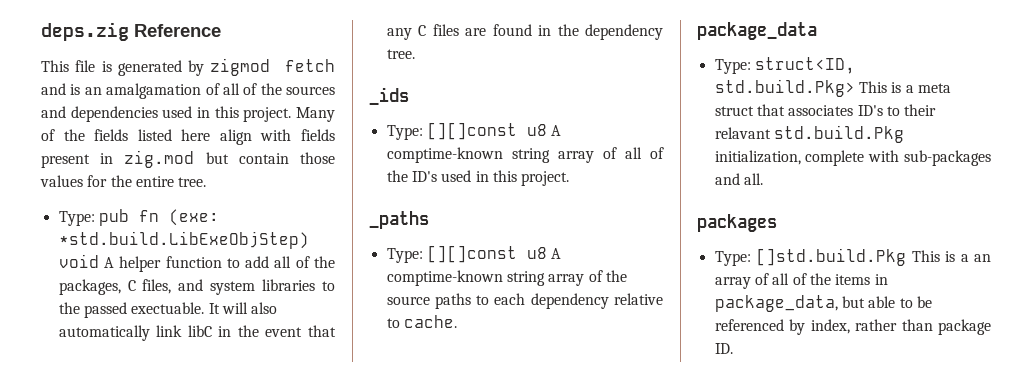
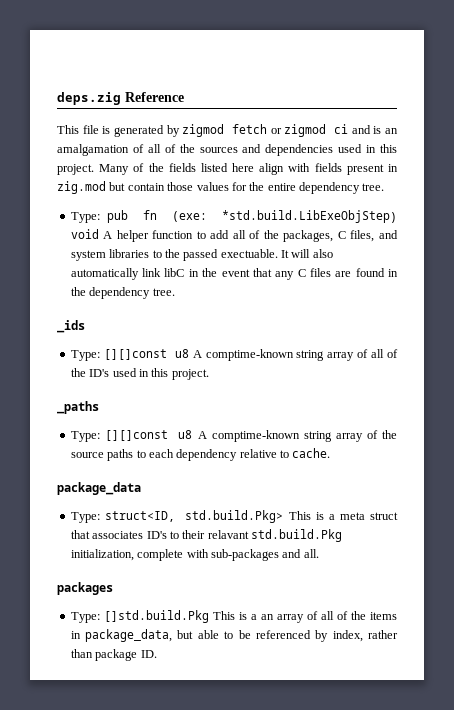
- This file is generated by zigmod fetch and is an amalgamation of all of the sources and dependencies used in this project.
+ This file is generated by zigmod fetch or zigmod ci and is an amalgamation of all of the sources and dependencies used in this project.
- Many of the fields listed here align with fields present in zig.mod but contain those values for the entire tree.
+ Many of the fields listed here align with fields present in zig.mod but contain those values for the entire dependency tree.

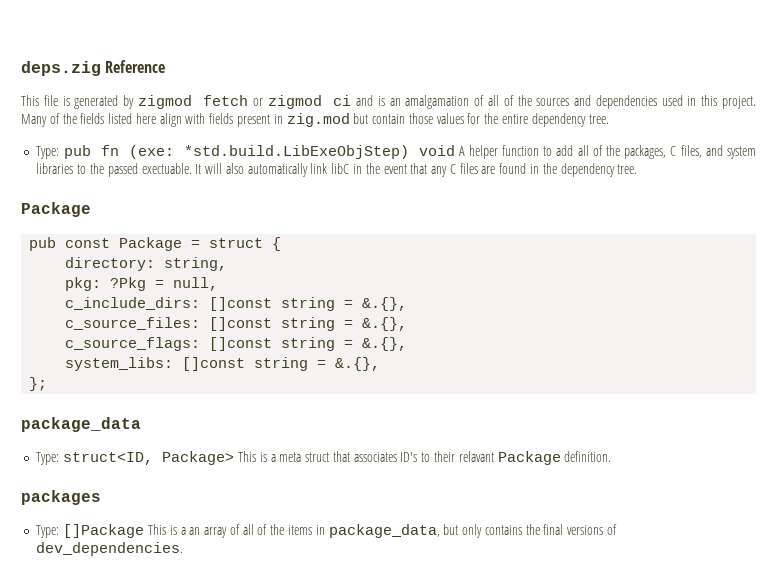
  It will also automatically link libC in the event that any C files are found in the dependency tree.
- _ids
- Type: [][]const u8 A comptime-known string array of all of the ID's used in this project.
- _paths
- Type: [][]const u8 A comptime-known string array of the source paths to each dependency relative to cache.
+ Package
+ pub const Package = struct {
+ directory: string,
+ pkg: ?Pkg = null,
+ c_include_dirs: []const string = &.{},
+ c_source_files: []const string = &.{},
+ c_source_flags: []const string = &.{},
+ system_libs: []const string = &.{},
+ };
- Type: struct<ID, std.build.Pkg> This is a meta struct that associates ID's to their relavant std.build.Pkg initialization, complete with sub-packages and all.
+ Type: struct<ID, Package> This is a meta struct that associates ID's to their relavant Package definition.
- Type: []std.build.Pkg This is a an array of all of the items in package_data, but able to be referenced by index, rather than package ID.
+ Type: []Package This is a an array of all of the items in package_data, but only contains the final versions of dev_dependencies.

